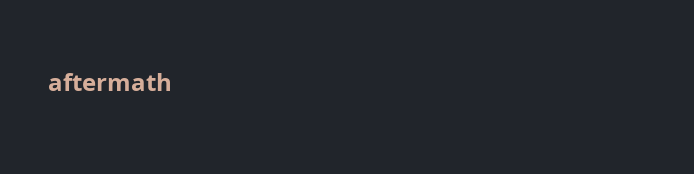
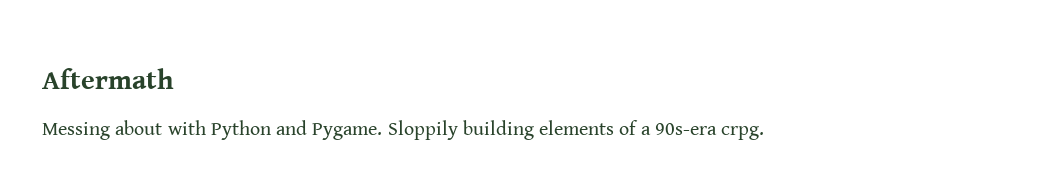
- aftermath
+ Aftermath
+ Messing about with Python and Pygame. Sloppily building elements of a 90s-era crpg.

